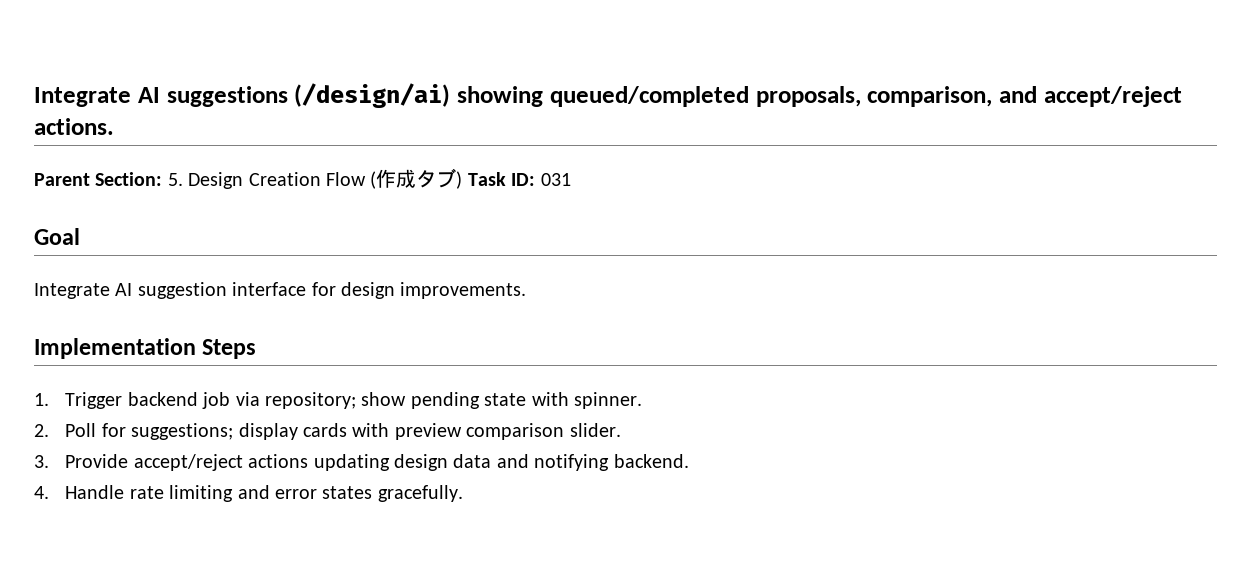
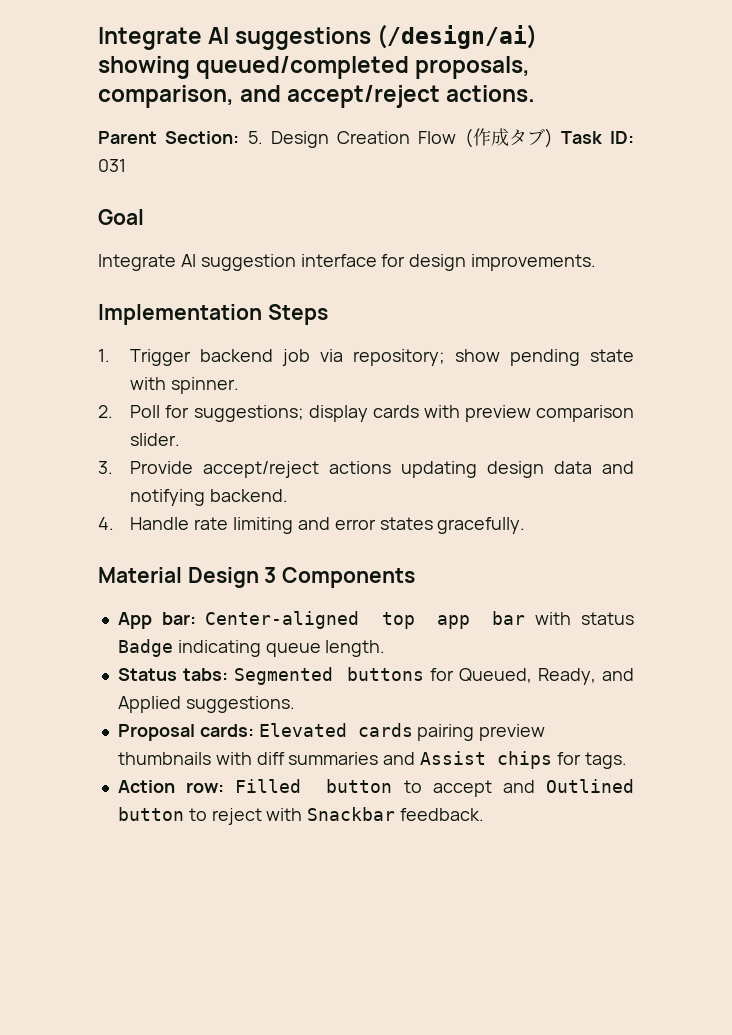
+ Material Design 3 Components
+ App bar: Center-aligned top app bar with status Badge indicating queue length.
+ Status tabs: Segmented buttons for Queued, Ready, and Applied suggestions.
+ Proposal cards: Elevated cards pairing preview thumbnails with diff summaries and Assist chips for tags.
+ Action row: Filled button to accept and Outlined button to reject with Snackbar feedback.

